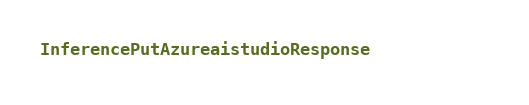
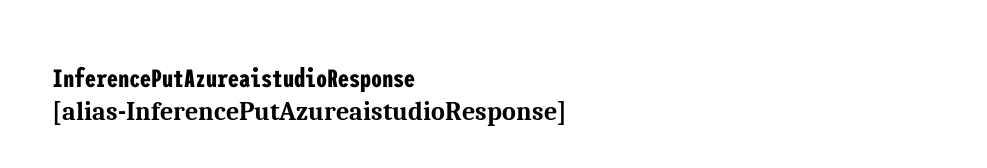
- InferencePutAzureaistudioResponse
+ InferencePutAzureaistudioResponse [alias-InferencePutAzureaistudioResponse]

